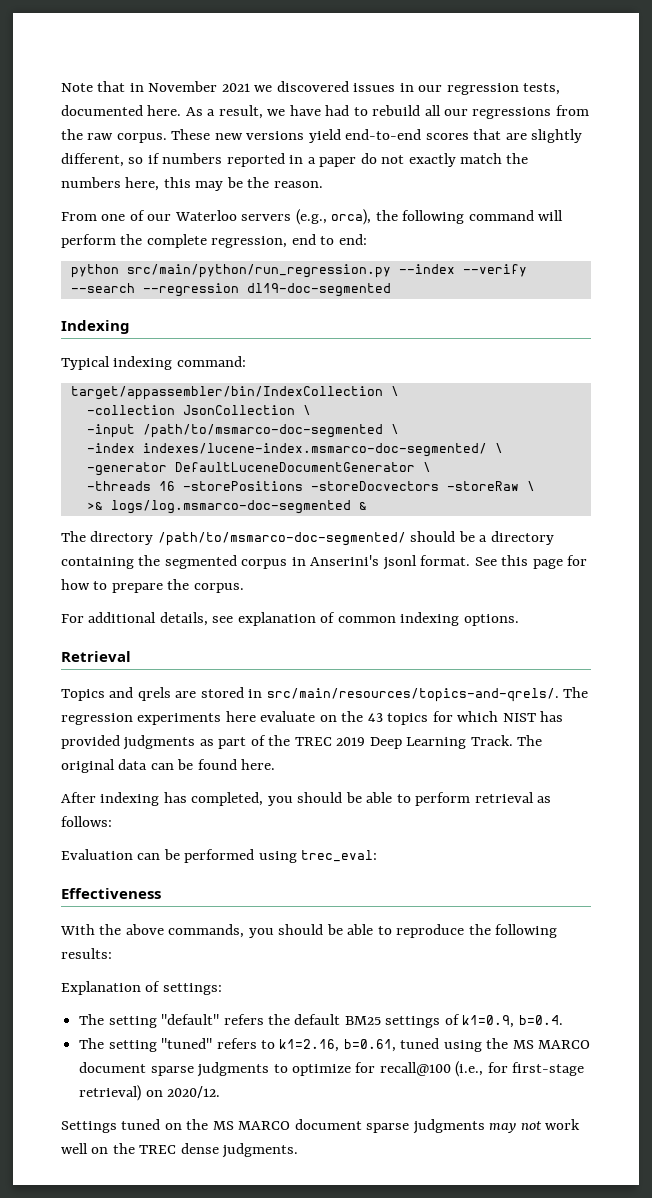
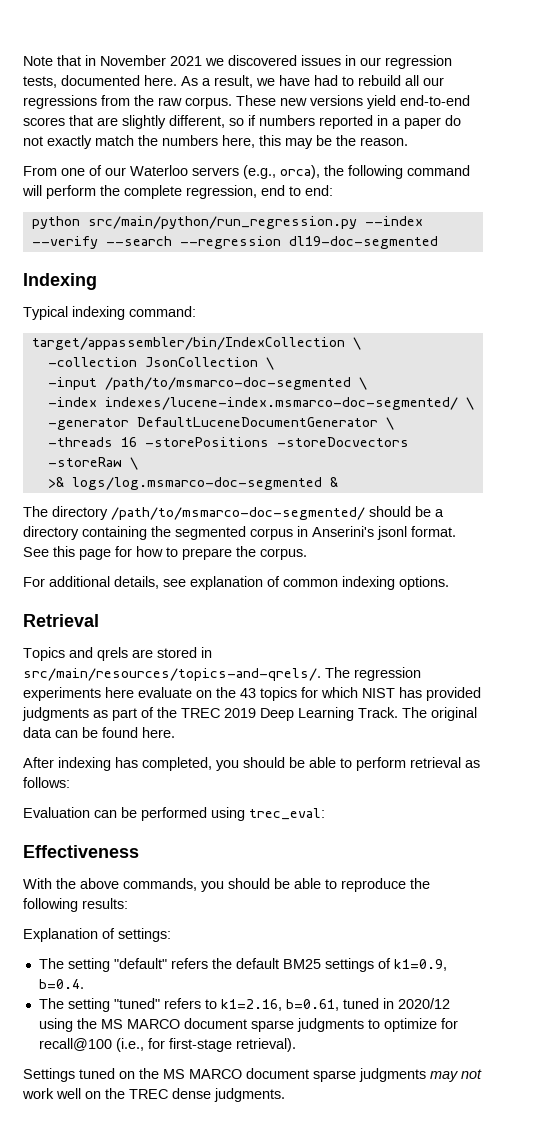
- The setting "tuned" refers to k1=2.16, b=0.61, tuned using the MS MARCO document sparse judgments to optimize for recall@100 (i.e., for first-stage retrieval) on 2020/12.
+ The setting "tuned" refers to k1=2.16, b=0.61, tuned in 2020/12 using the MS MARCO document sparse judgments to optimize for recall@100 (i.e., for first-stage retrieval).

